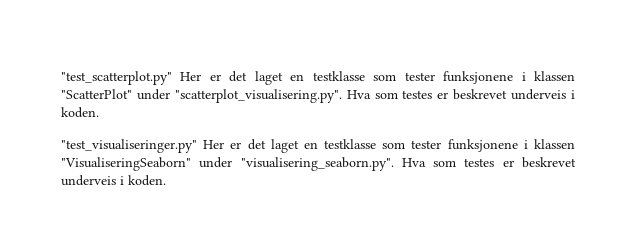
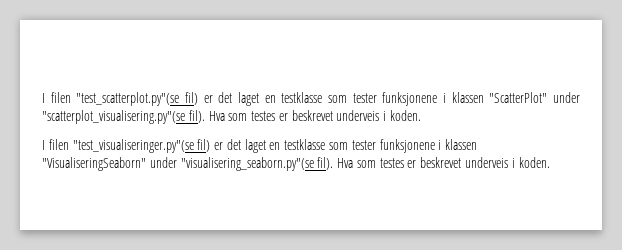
- "test_scatterplot.py" Her er det laget en testklasse som tester funksjonene i klassen "ScatterPlot" under "scatterplot_visualisering.py". Hva som testes er beskrevet underveis i koden.
+ I filen "test_scatterplot.py"(se fil) er det laget en testklasse som tester funksjonene i klassen "ScatterPlot" under "scatterplot_visualisering.py"(se fil). Hva som testes er beskrevet underveis i koden.
- "test_visualiseringer.py" Her er det laget en testklasse som tester funksjonene i klassen "VisualiseringSeaborn" under "visualisering_seaborn.py". Hva som testes er beskrevet underveis i koden.
+ I filen "test_visualiseringer.py"(se fil) er det laget en testklasse som tester funksjonene i klassen "VisualiseringSeaborn" under "visualisering_seaborn.py"(se fil). Hva som testes er beskrevet underveis i koden.

